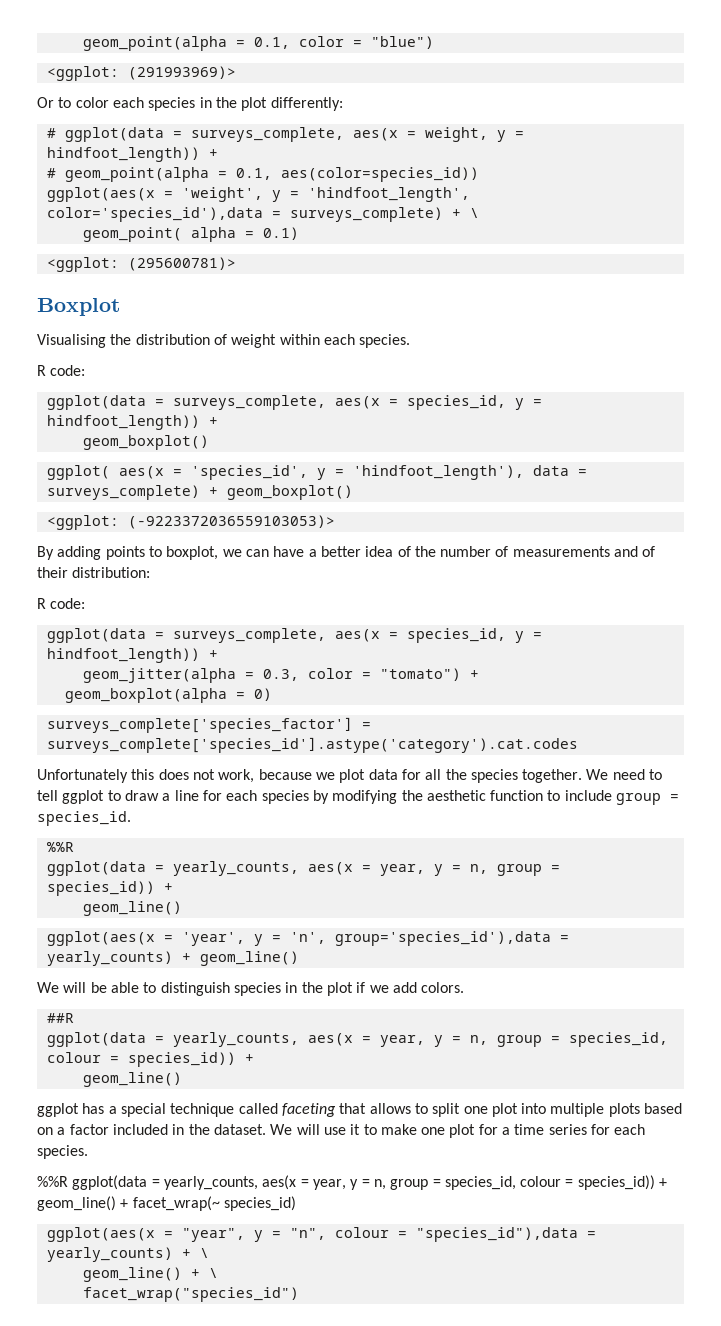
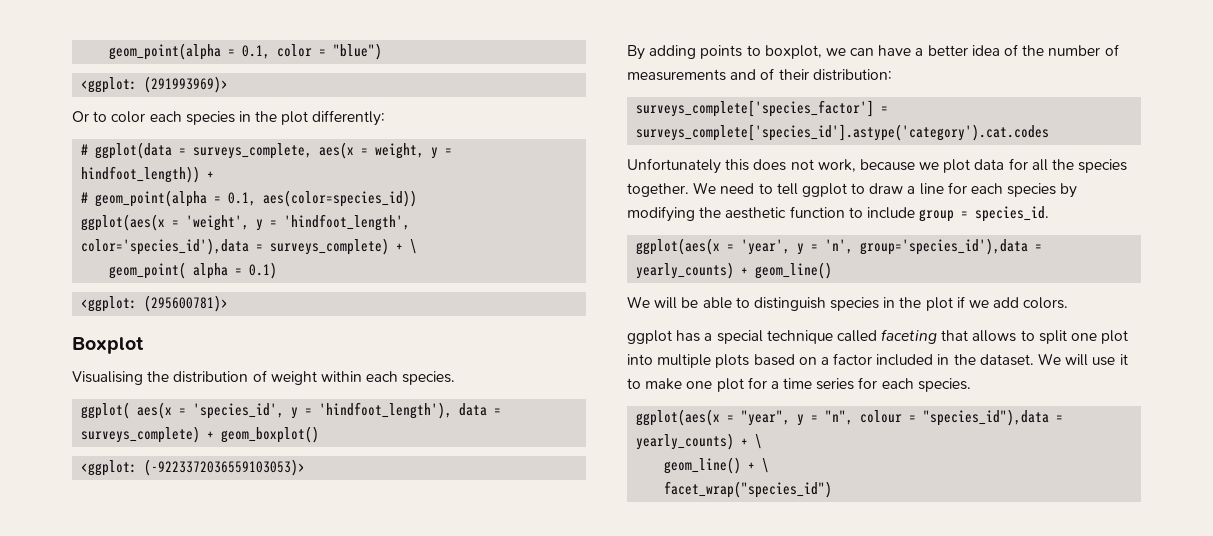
  Visualising the distribution of weight within each species.
- R code:
- ggplot(data = surveys_complete, aes(x = species_id, y = hindfoot_length)) +
- geom_boxplot()
  By adding points to boxplot, we can have a better idea of the number of measurements and of their distribution:
- R code:
- ggplot(data = surveys_complete, aes(x = species_id, y = hindfoot_length)) +
- geom_jitter(alpha = 0.3, color = "tomato") +
- geom_boxplot(alpha = 0)
  We need to tell ggplot to draw a line for each species by modifying the aesthetic function to include group = species_id.
- %%R
- ggplot(data = yearly_counts, aes(x = year, y = n, group = species_id)) +
- geom_line()
- ##R
- ggplot(data = yearly_counts, aes(x = year, y = n, group = species_id, colour = species_id)) +
- geom_line()
- %%R ggplot(data = yearly_counts, aes(x = year, y = n, group = species_id, colour = species_id)) + geom_line() + facet_wrap(~ species_id)

